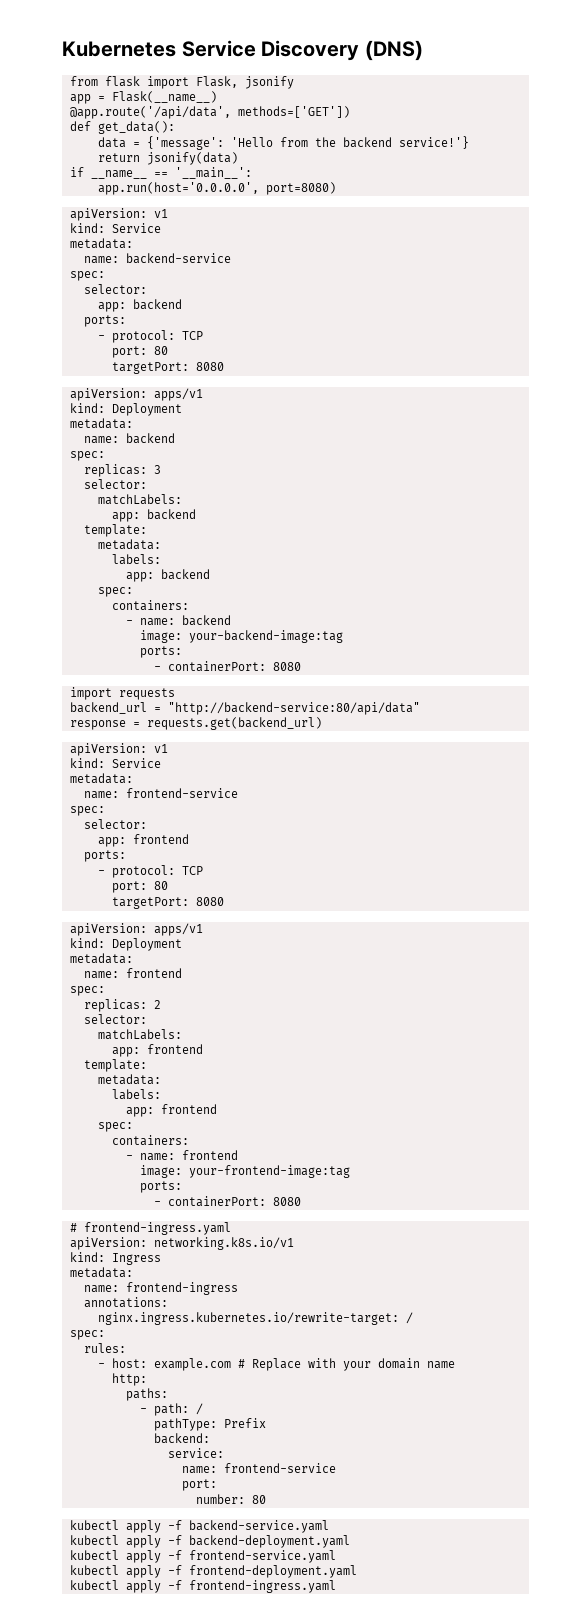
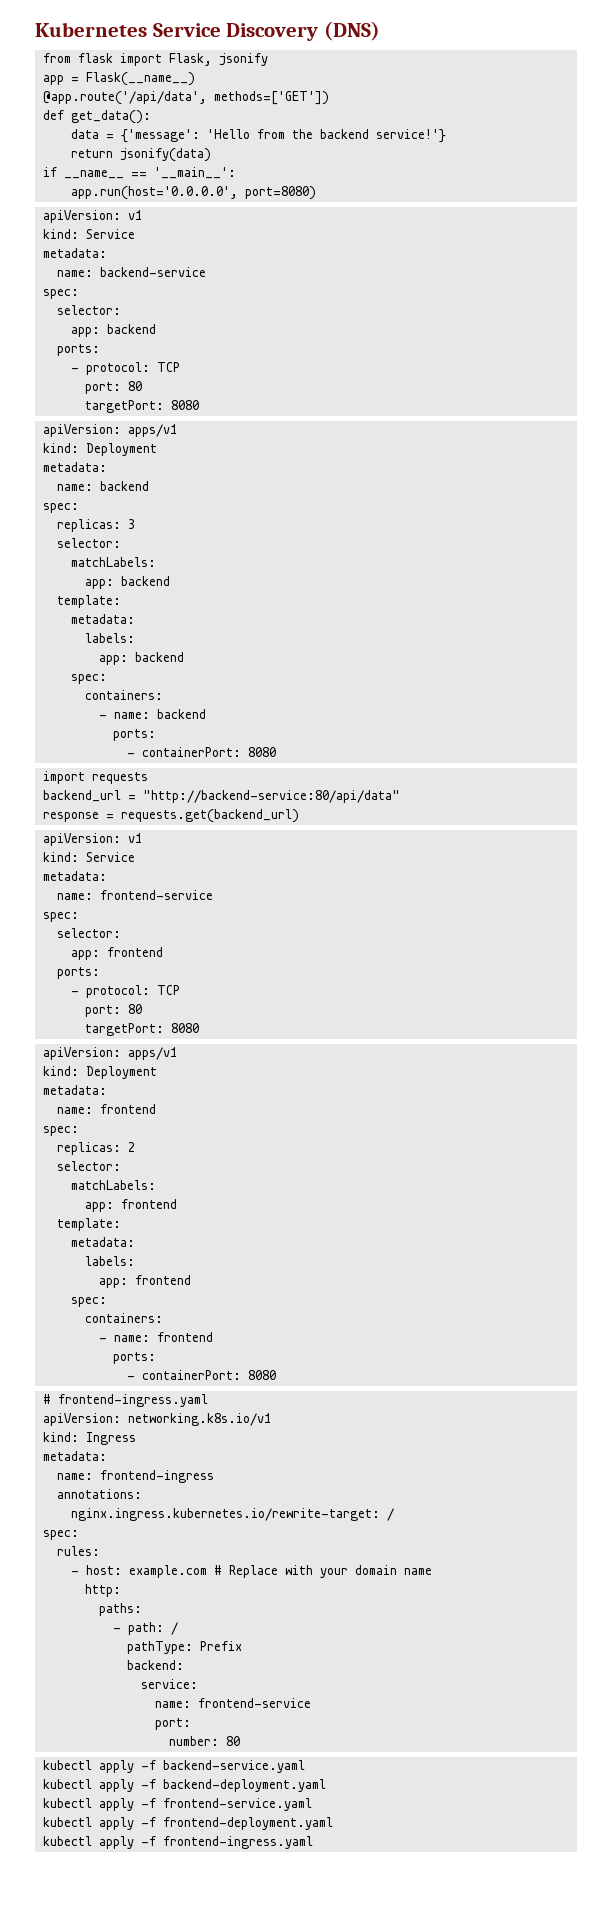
- image: your-backend-image:tag
- image: your-frontend-image:tag

